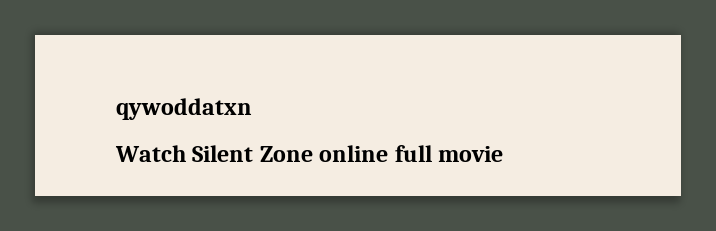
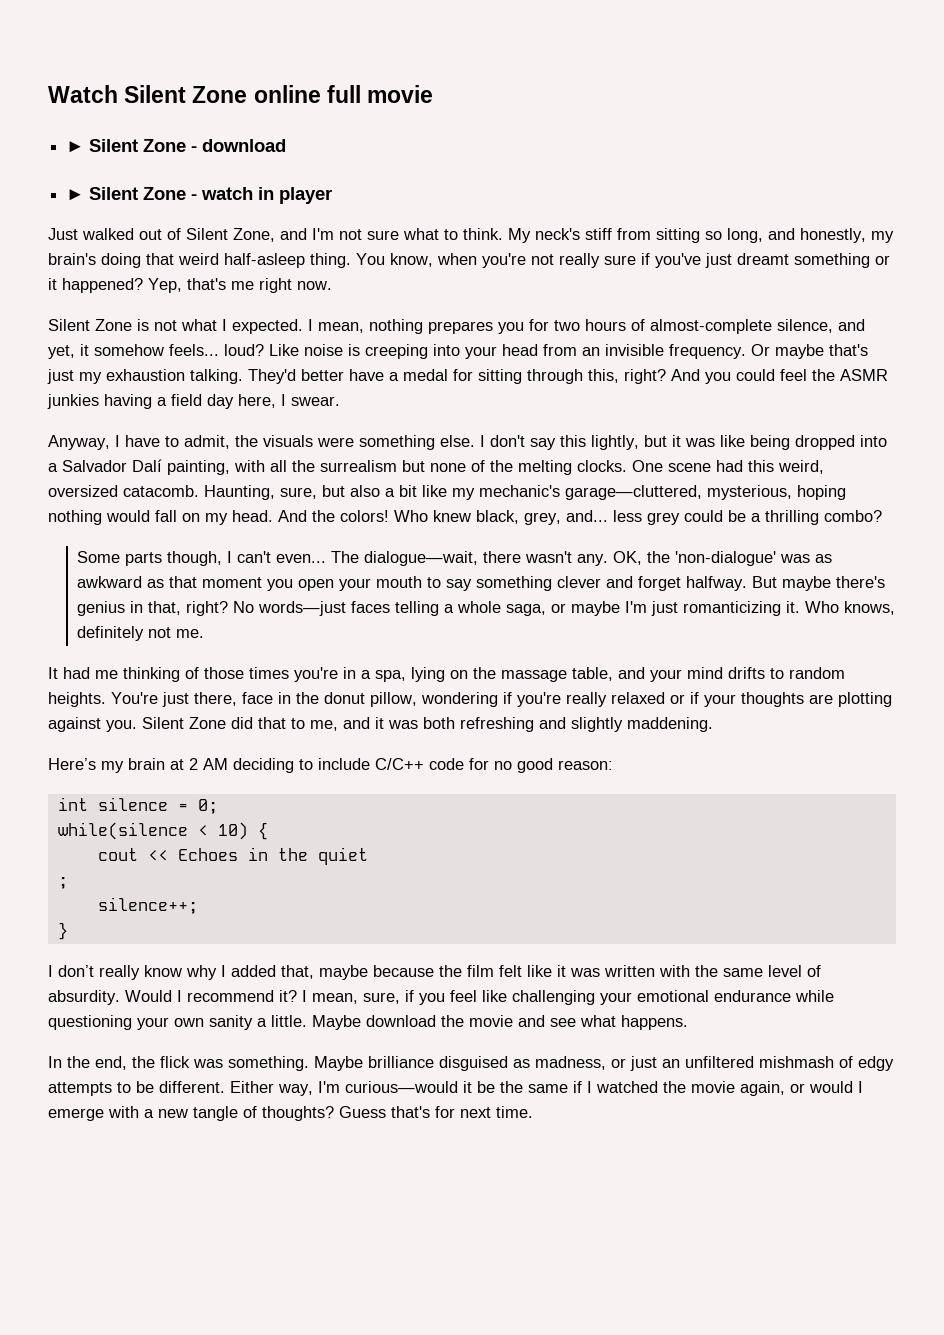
- qywoddatxn
+ ► Silent Zone - download
+ ► Silent Zone - watch in player
+ Just walked out of Silent Zone, and I'm not sure what to think. My neck's stiff from sitting so long, and honestly, my brain's doing that weird half-asleep thing. You know, when you're not really sure if you've just dreamt something or it happened? Yep, that's me right now.
+ Silent Zone is not what I expected. I mean, nothing prepares you for two hours of almost-complete silence, and yet, it somehow feels... loud? Like noise is creeping into your head from an invisible frequency. Or maybe that's just my exhaustion talking. They'd better have a medal for sitting through this, right? And you could feel the ASMR junkies having a field day here, I swear.
+ Anyway, I have to admit, the visuals were something else. I don't say this lightly, but it was like being dropped into a Salvador Dalí painting, with all the surrealism but none of the melting clocks. One scene had this weird, oversized catacomb. Haunting, sure, but also a bit like my mechanic's garage—cluttered, mysterious, hoping nothing would fall on my head. And the colors! Who knew black, grey, and... less grey could be a thrilling combo?
+ Some parts though, I can't even... The dialogue—wait, there wasn't any. OK, the 'non-dialogue' was as awkward as that moment you open your mouth to say something clever and forget halfway. But maybe there's genius in that, right? No words—just faces telling a whole saga, or maybe I'm just romanticizing it. Who knows, definitely not me.
+ It had me thinking of those times you're in a spa, lying on the massage table, and your mind drifts to random heights. You're just there, face in the donut pillow, wondering if you're really relaxed or if your thoughts are plotting against you. Silent Zone did that to me, and it was both refreshing and slightly maddening.
+ Here’s my brain at 2 AM deciding to include C/C++ code for no good reason:
+ int silence = 0;
+ while(silence < 10) {
+ cout << Echoes in the quiet
+ ;
+ silence++;
+ }
+ I don’t really know why I added that, maybe because the film felt like it was written with the same level of absurdity. Would I recommend it? I mean, sure, if you feel like challenging your emotional endurance while questioning your own sanity a little. Maybe download the movie and see what happens.
+ In the end, the flick was something. Maybe brilliance disguised as madness, or just an unfiltered mishmash of edgy attempts to be different. Either way, I'm curious—would it be the same if I watched the movie again, or would I emerge with a new tangle of thoughts? Guess that's for next time.

